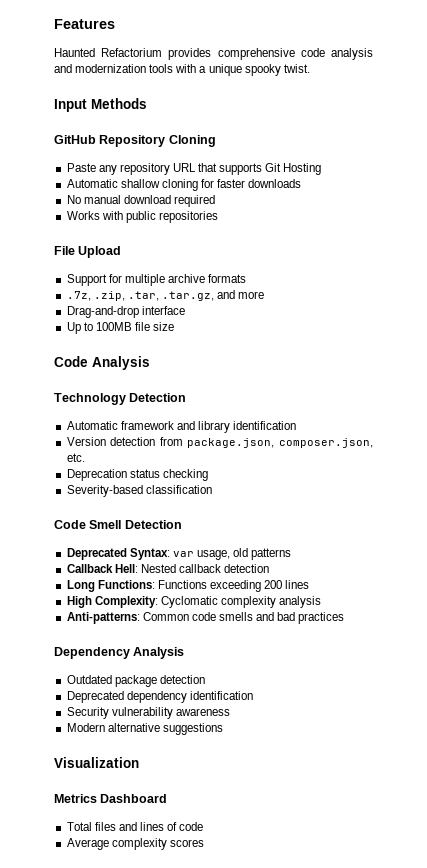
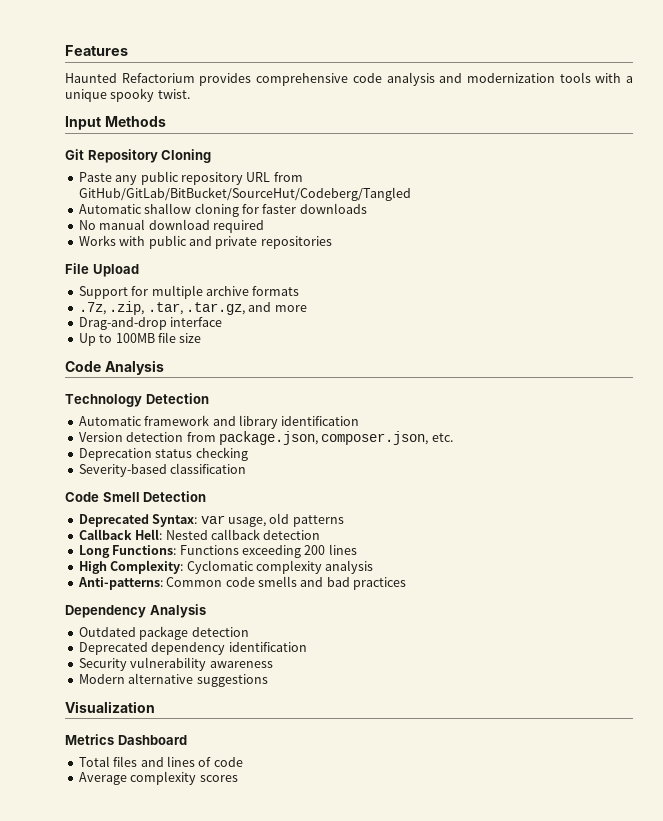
- GitHub Repository Cloning
+ Git Repository Cloning
- Paste any repository URL that supports Git Hosting
+ Paste any public repository URL from GitHub/GitLab/BitBucket/SourceHut/Codeberg/Tangled
- Works with public repositories
+ Works with public and private repositories

